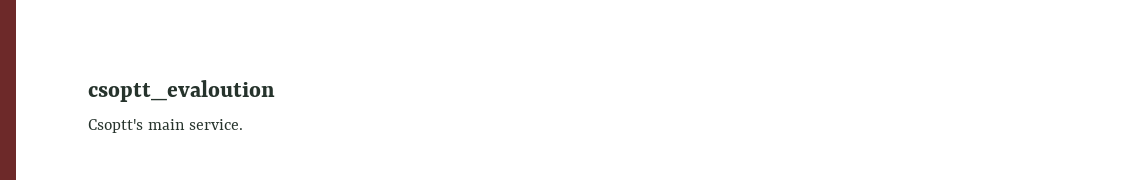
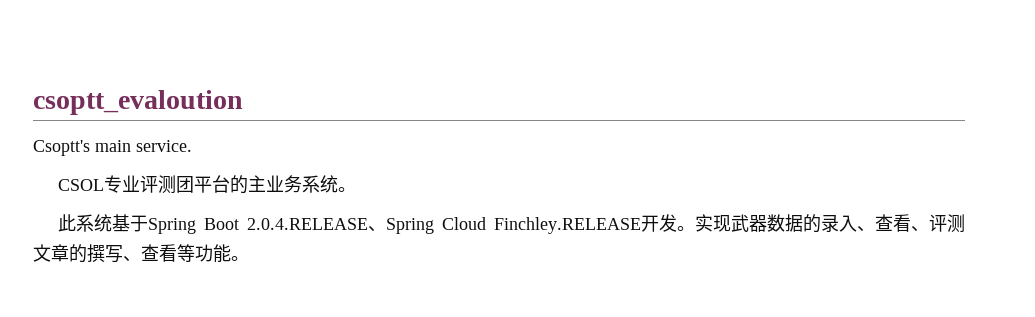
+ CSOL专业评测团平台的主业务系统。
+ 此系统基于Spring Boot 2.0.4.RELEASE、Spring Cloud Finchley.RELEASE开发。实现武器数据的录入、查看、评测文章的撰写、查看等功能。

